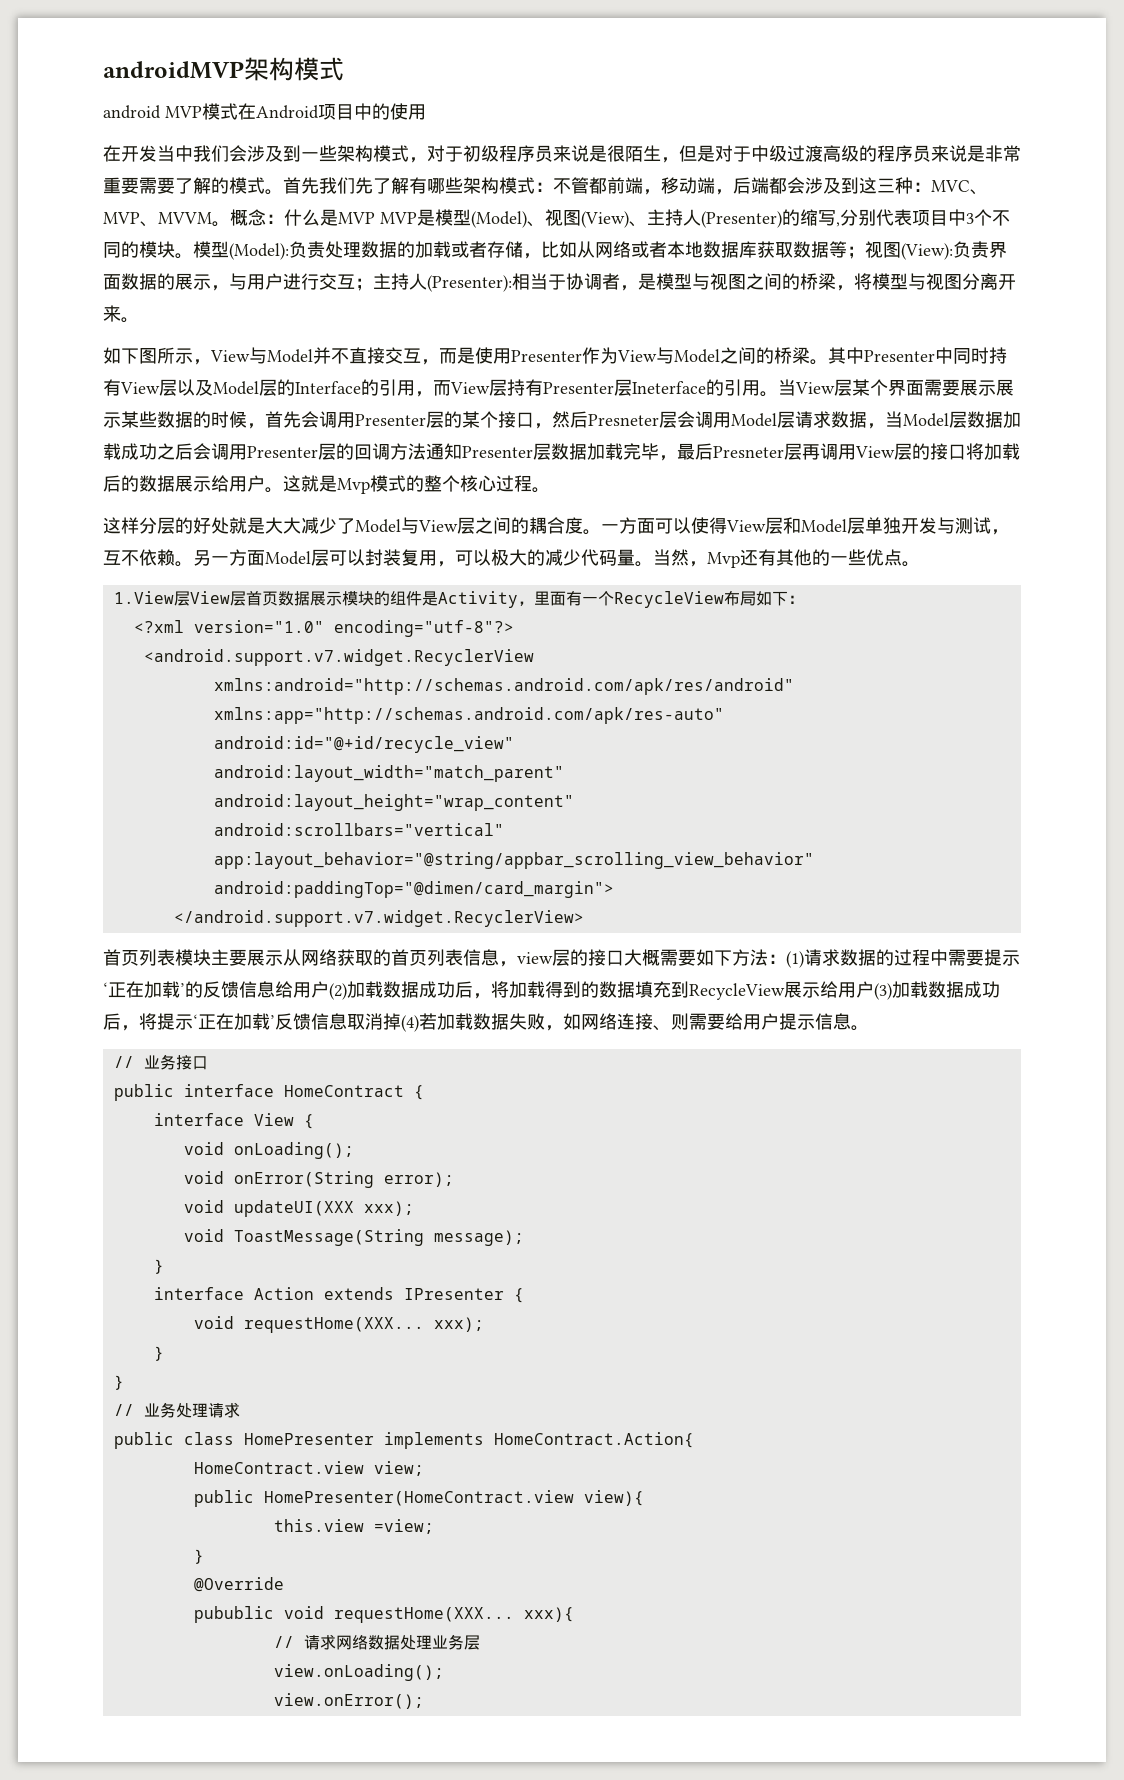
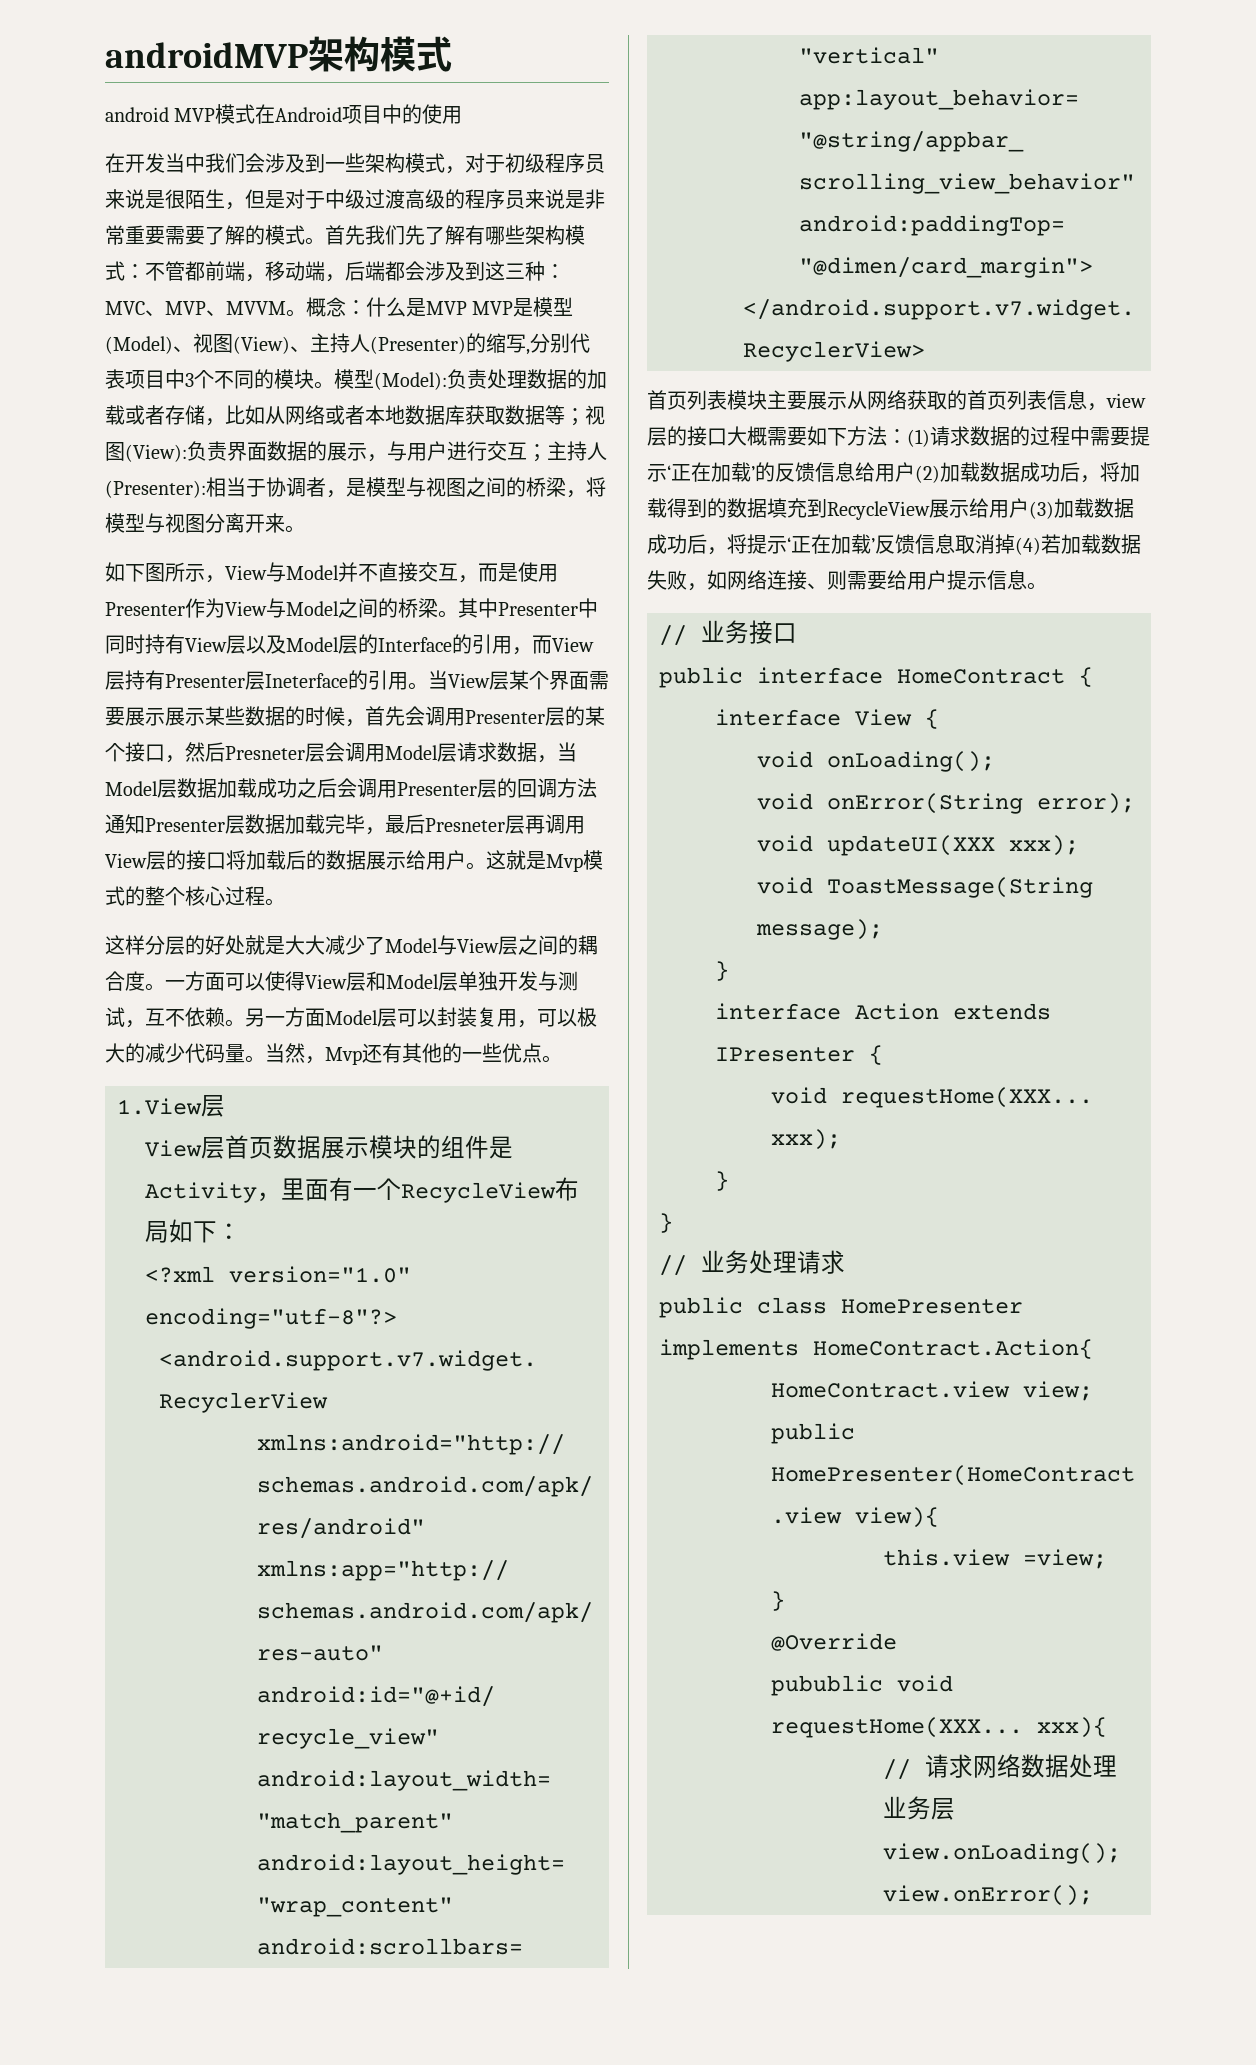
- 1.View层View层首页数据展示模块的组件是Activity，里面有一个RecycleView布局如下：
+ 1.View层
+ View层首页数据展示模块的组件是Activity，里面有一个RecycleView布局如下：

